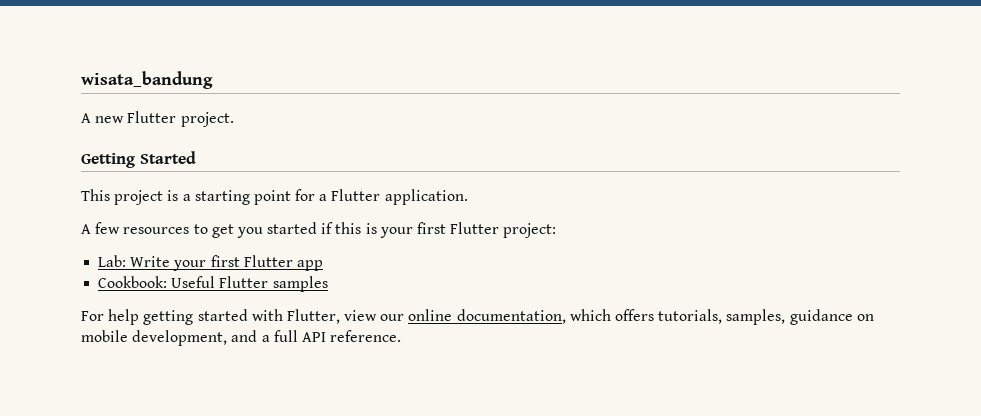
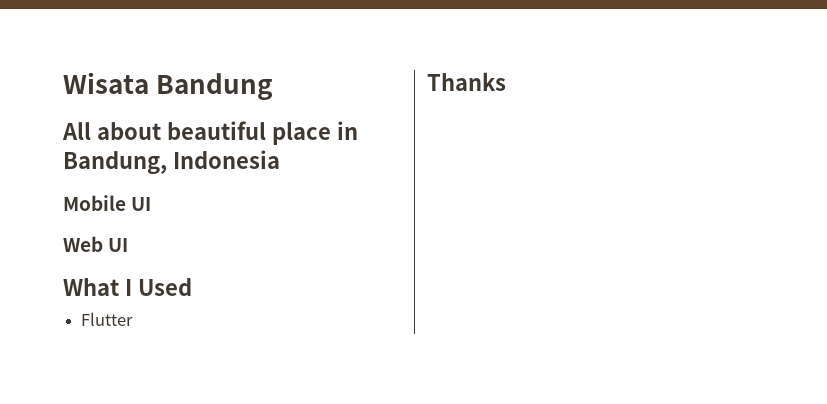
- wisata_bandung
- A new Flutter project.
- Getting Started
- This project is a starting point for a Flutter application.
- A few resources to get you started if this is your first Flutter project:
- Lab: Write your first Flutter app
- Cookbook: Useful Flutter samples
- For help getting started with Flutter, view our online documentation, which offers tutorials, samples, guidance on mobile development, and a full API reference.
+ Wisata Bandung
+ All about beautiful place in Bandung, Indonesia
+ Mobile UI
+ Web UI
+ What I Used
+ Flutter
+ Thanks

